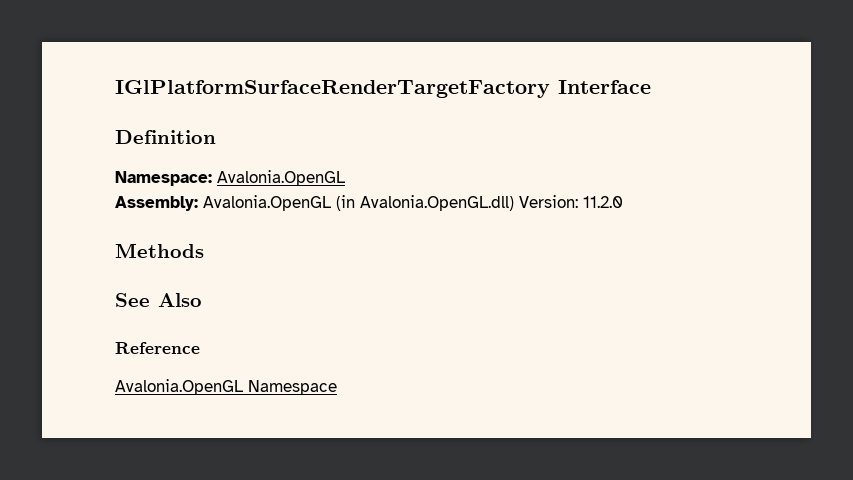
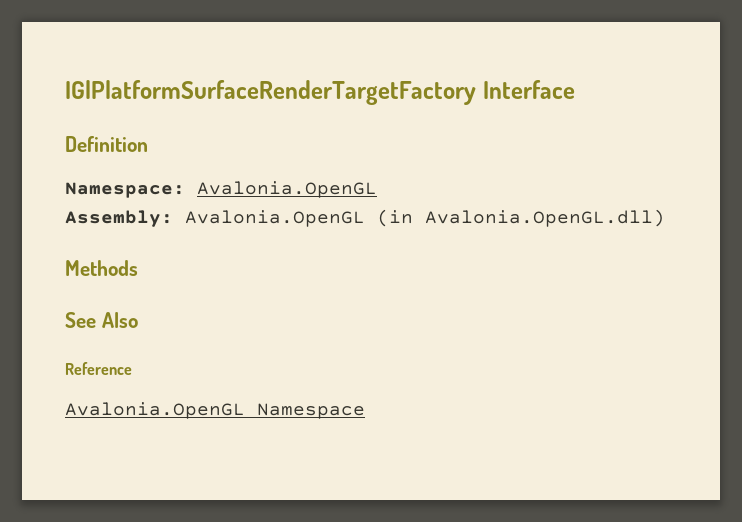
- Assembly: Avalonia.OpenGL (in Avalonia.OpenGL.dll) Version: 11.2.0
+ Assembly: Avalonia.OpenGL (in Avalonia.OpenGL.dll)

